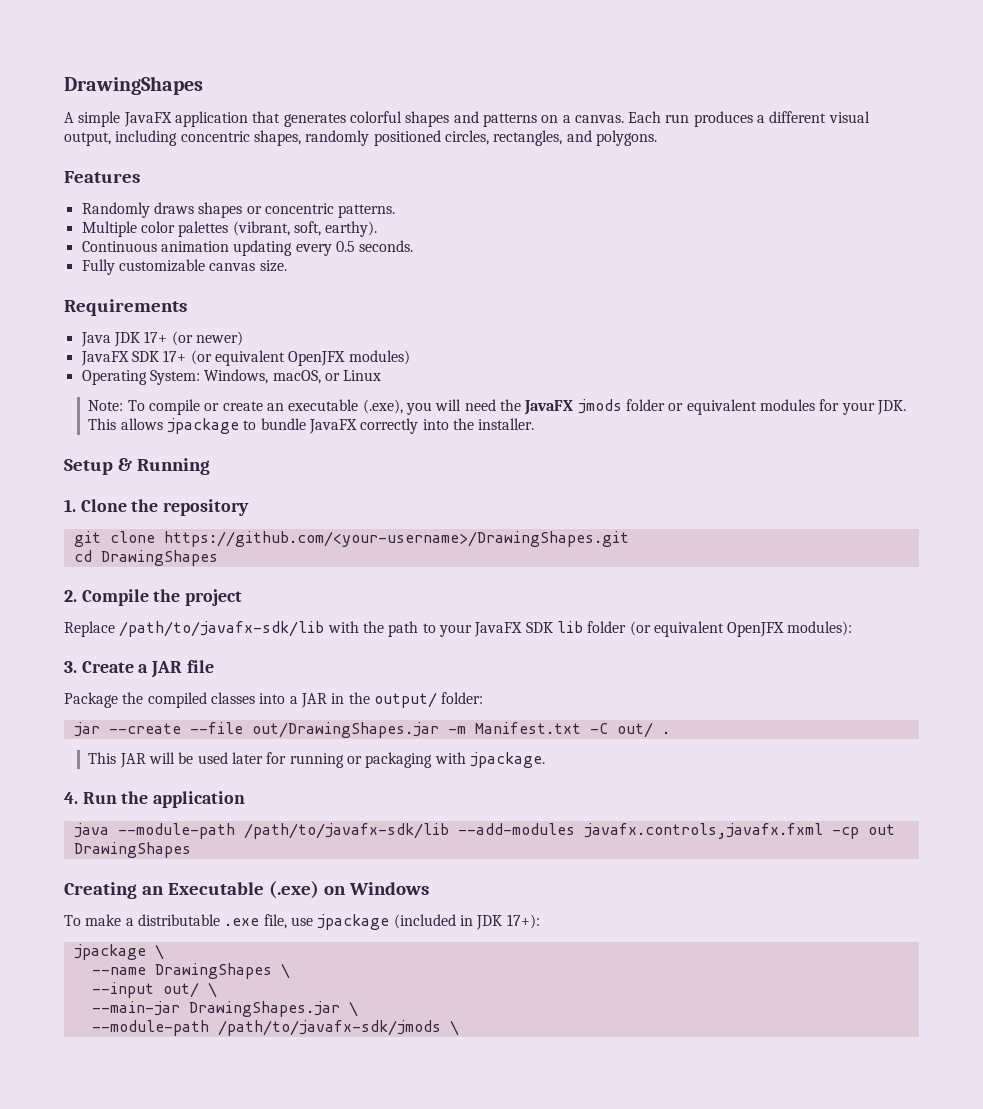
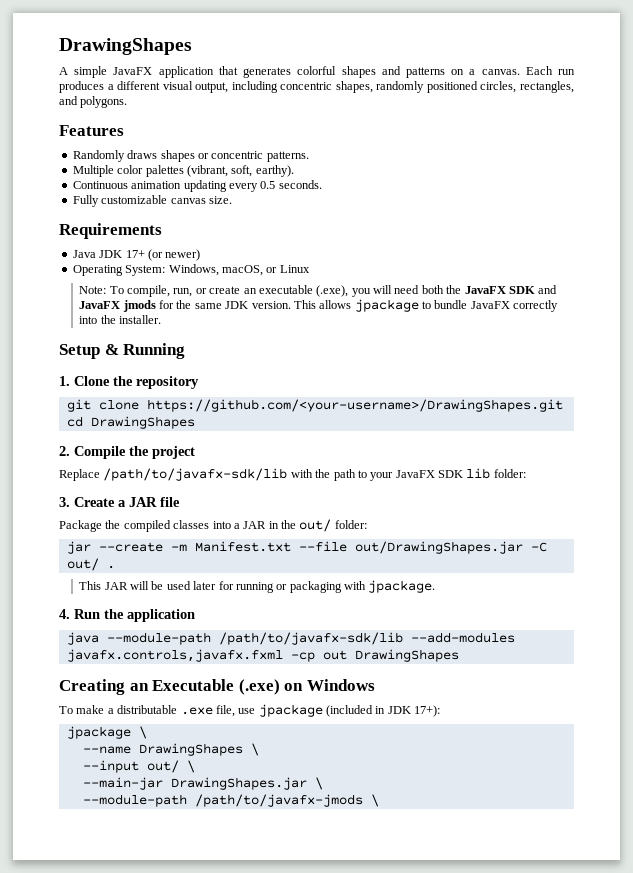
- JavaFX SDK 17+ (or equivalent OpenJFX modules)
- Note: To compile or create an executable (.exe), you will need the JavaFX jmods folder or equivalent modules for your JDK. This allows jpackage to bundle JavaFX correctly into the installer.
+ Note: To compile, run, or create an executable (.exe), you will need both the JavaFX SDK and JavaFX jmods for the same JDK version. This allows jpackage to bundle JavaFX correctly into the installer.
- Replace /path/to/javafx-sdk/lib with the path to your JavaFX SDK lib folder (or equivalent OpenJFX modules):
+ Replace /path/to/javafx-sdk/lib with the path to your JavaFX SDK lib folder:
- Package the compiled classes into a JAR in the output/ folder:
+ Package the compiled classes into a JAR in the out/ folder:
- jar --create --file out/DrawingShapes.jar -m Manifest.txt -C out/ .
+ jar --create -m Manifest.txt --file out/DrawingShapes.jar -C out/ .
- --module-path /path/to/javafx-sdk/jmods \
+ --module-path /path/to/javafx-jmods \

